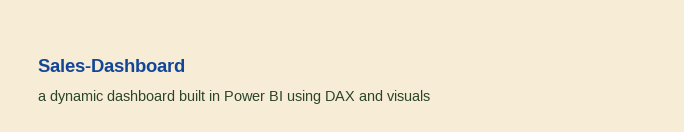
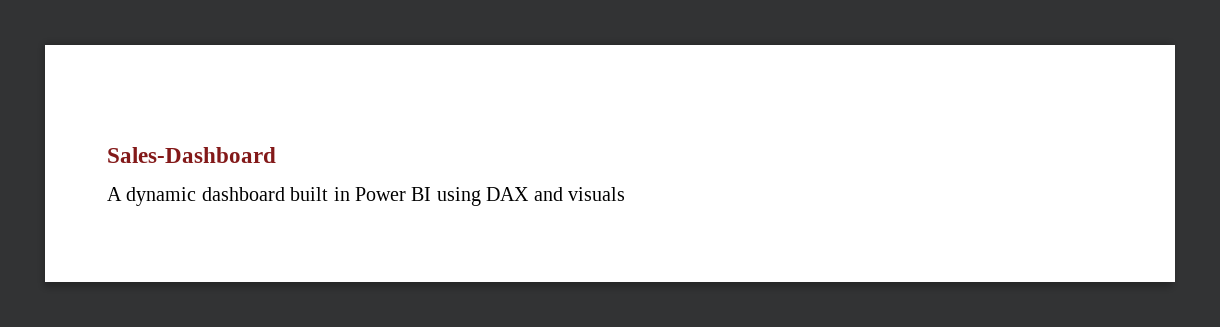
- a dynamic dashboard built in Power BI using DAX and visuals
+ A dynamic dashboard built in Power BI using DAX and visuals

